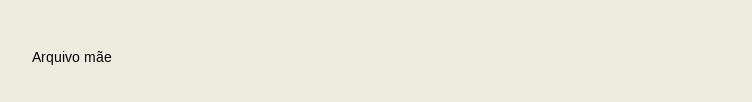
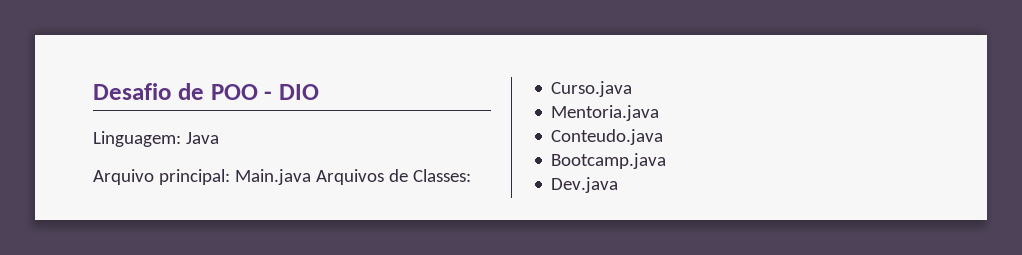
- Arquivo mãe
+ Desafio de POO - DIO
+ Linguagem: Java
+ Arquivo principal: Main.java Arquivos de Classes:
+ Curso.java
+ Mentoria.java
+ Conteudo.java
+ Bootcamp.java
+ Dev.java

